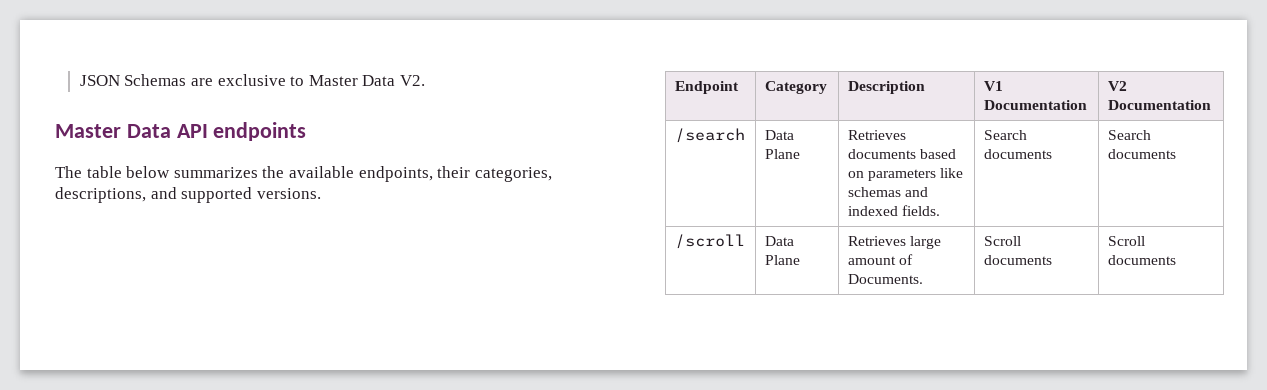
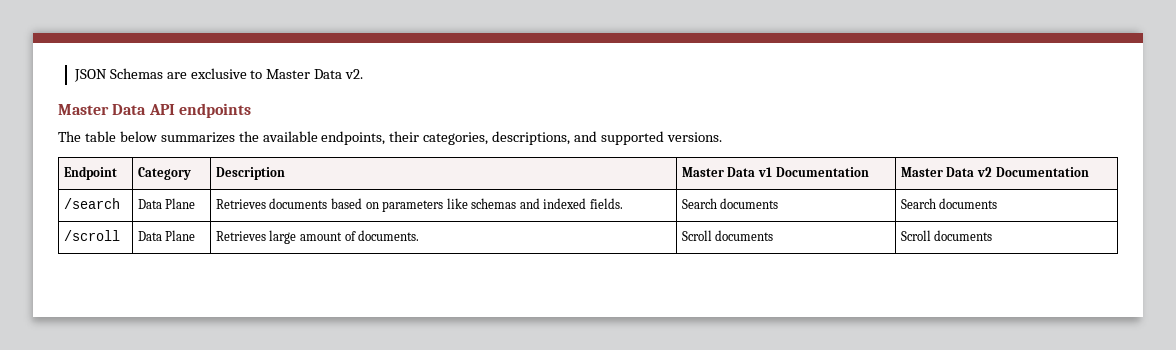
- JSON Schemas are exclusive to Master Data V2.
+ JSON Schemas are exclusive to Master Data v2.
- Endpoint | Category | Description | V1 Documentation | V2 Documentation
+ Endpoint | Category | Description | Master Data v1 Documentation | Master Data v2 Documentation
- /scroll | Data Plane | Retrieves large amount of Documents. | Scroll documents | Scroll documents
+ /scroll | Data Plane | Retrieves large amount of documents. | Scroll documents | Scroll documents

